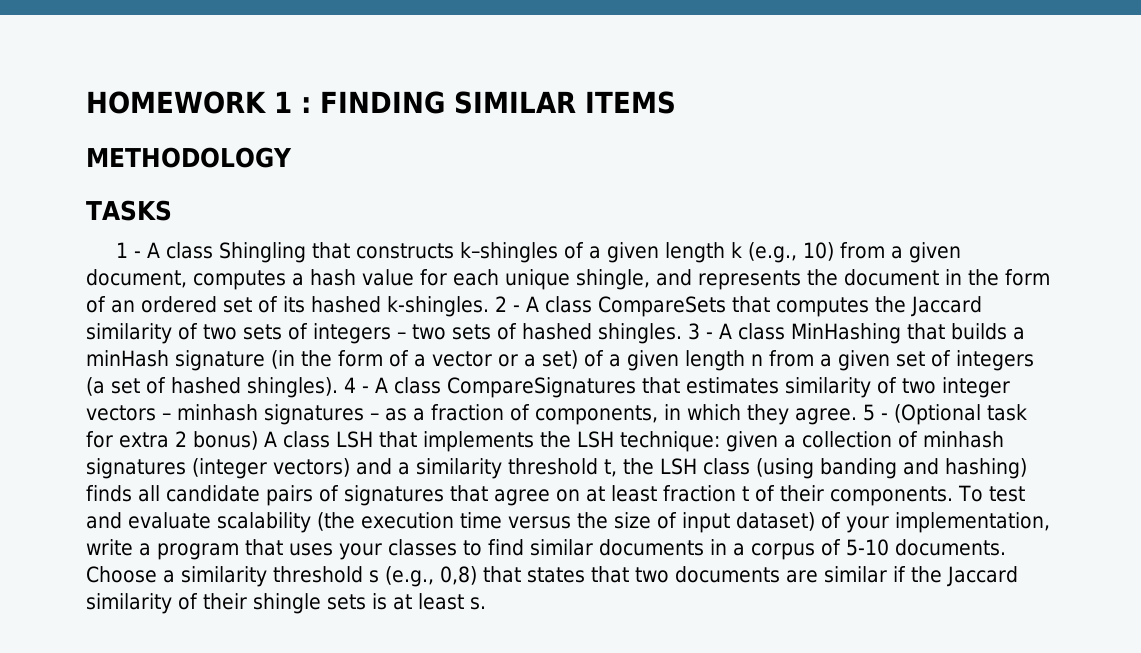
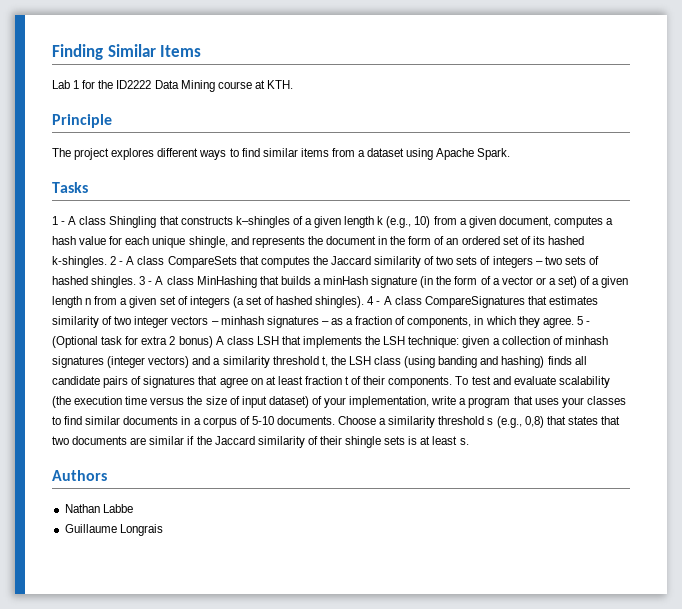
- HOMEWORK 1 : FINDING SIMILAR ITEMS
- METHODOLOGY
- TASKS
+ Finding Similar Items
+ Lab 1 for the ID2222 Data Mining course at KTH.
+ Principle
+ The project explores different ways to find similar items from a dataset using Apache Spark.
+ Tasks
+ Authors
+ Nathan Labbe
+ Guillaume Longrais

